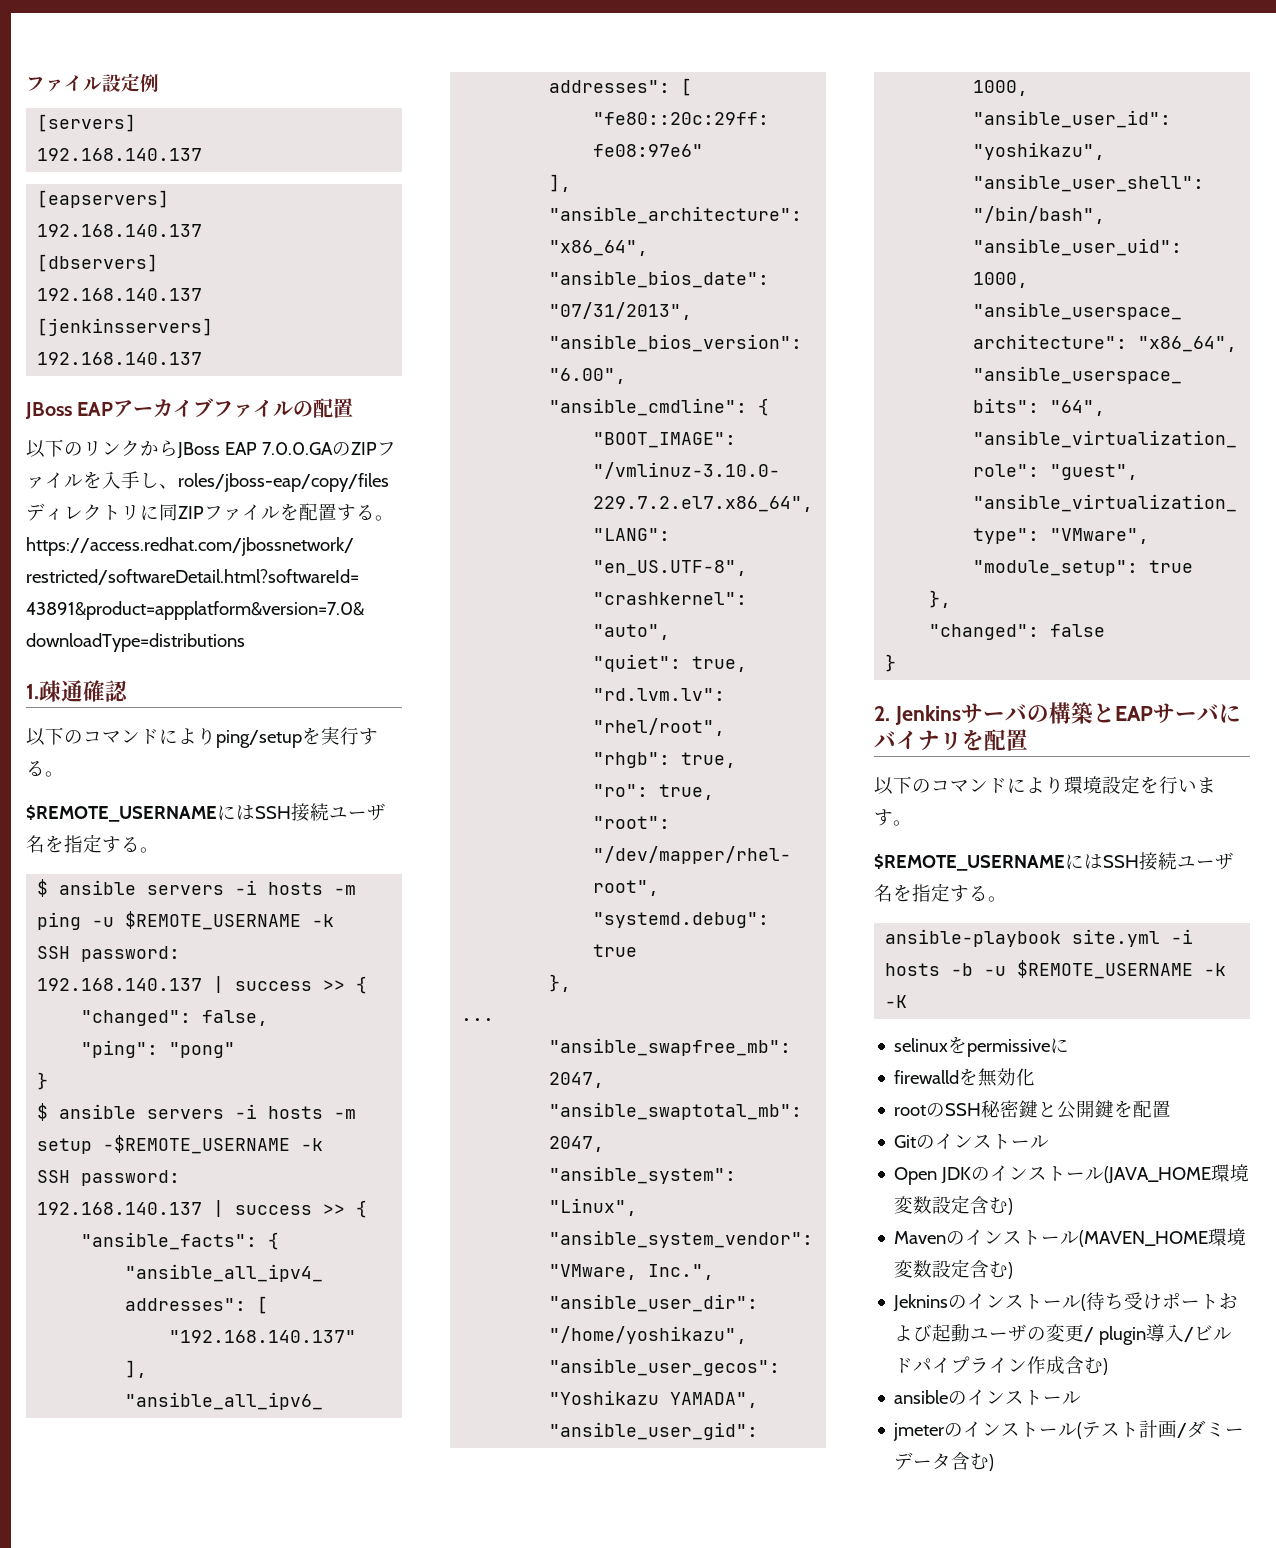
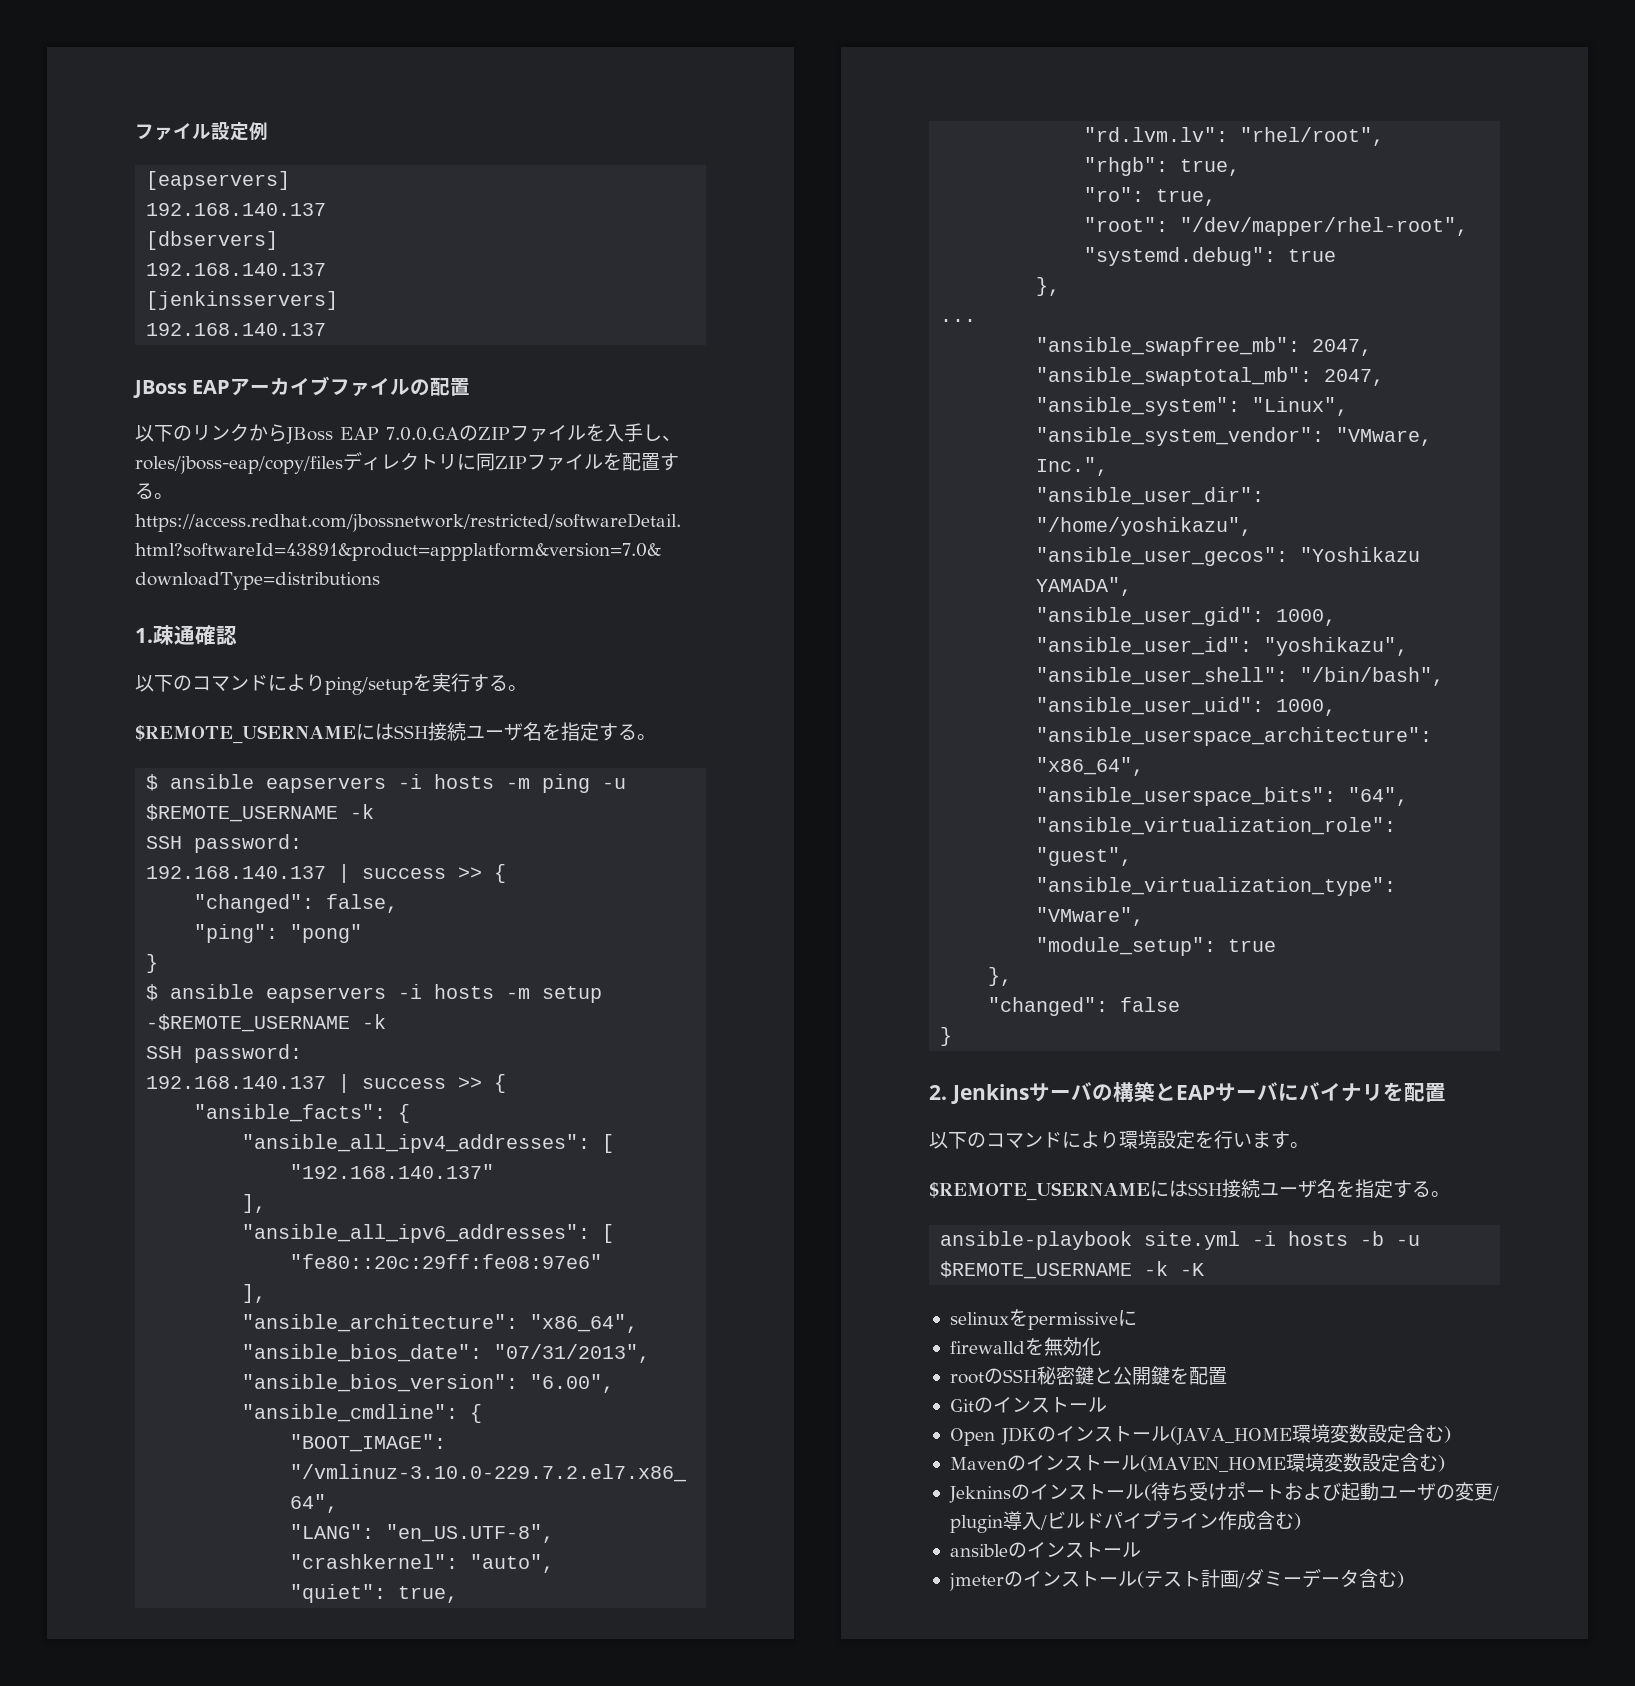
- [servers]
- 192.168.140.137
- $ ansible servers -i hosts -m ping -u $REMOTE_USERNAME -k
+ $ ansible eapservers -i hosts -m ping -u $REMOTE_USERNAME -k
- $ ansible servers -i hosts -m setup -$REMOTE_USERNAME -k
+ $ ansible eapservers -i hosts -m setup -$REMOTE_USERNAME -k

